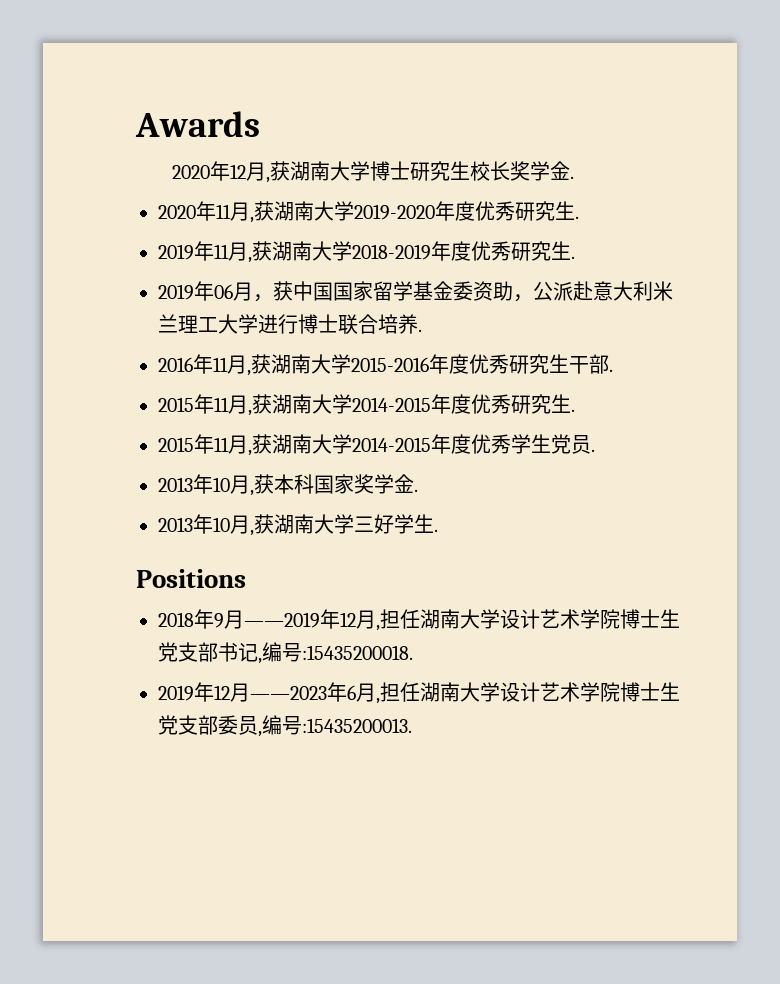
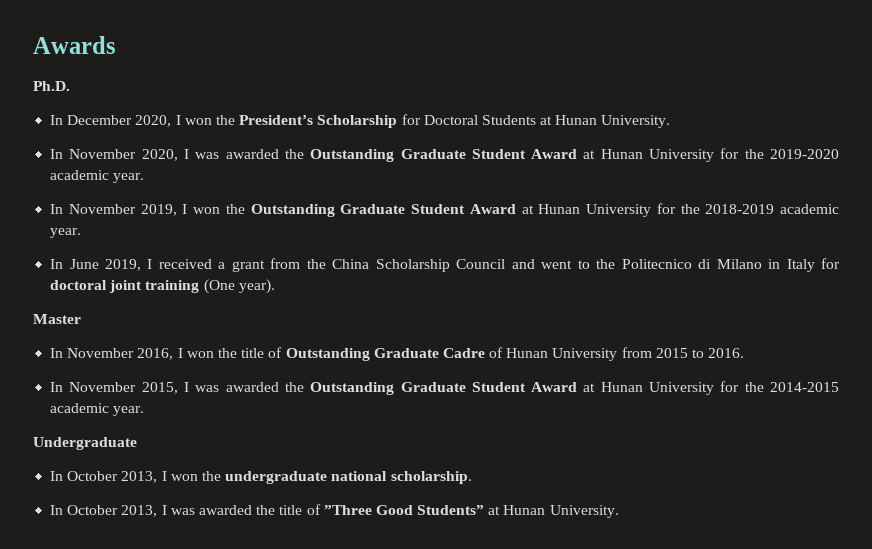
- 2020年12月,获湖南大学博士研究生校长奖学金.
- 2020年11月,获湖南大学2019-2020年度优秀研究生.
- 2019年11月,获湖南大学2018-2019年度优秀研究生.
- 2019年06月，获中国国家留学基金委资助，公派赴意大利米兰理工大学进行博士联合培养.
- 2016年11月,获湖南大学2015-2016年度优秀研究生干部.
- 2015年11月,获湖南大学2014-2015年度优秀研究生.
- 2015年11月,获湖南大学2014-2015年度优秀学生党员.
- 2013年10月,获本科国家奖学金.
- 2013年10月,获湖南大学三好学生.
- Positions
- 2018年9月——2019年12月,担任湖南大学设计艺术学院博士生党支部书记,编号:15435200018.
- 2019年12月——2023年6月,担任湖南大学设计艺术学院博士生党支部委员,编号:15435200013.
+ Ph.D.
+ In December 2020, I won the President’s Scholarship for Doctoral Students at Hunan University.
+ In November 2020, I was awarded the Outstanding Graduate Student Award at Hunan University for the 2019-2020 academic year.
+ In November 2019, I won the Outstanding Graduate Student Award at Hunan University for the 2018-2019 academic year.
+ In June 2019, I received a grant from the China Scholarship Council and went to the Politecnico di Milano in Italy for doctoral joint training (One year).
+ Master
+ In November 2016, I won the title of Outstanding Graduate Cadre of Hunan University from 2015 to 2016.
+ In November 2015, I was awarded the Outstanding Graduate Student Award at Hunan University for the 2014-2015 academic year.
+ Undergraduate
+ In October 2013, I won the undergraduate national scholarship.
+ In October 2013, I was awarded the title of ”Three Good Students” at Hunan University.

